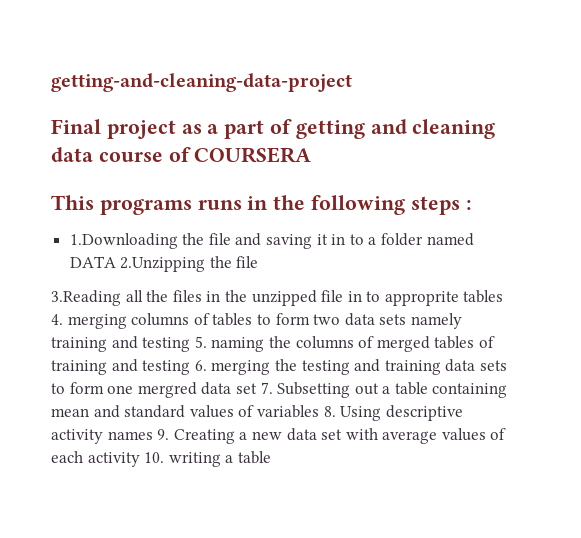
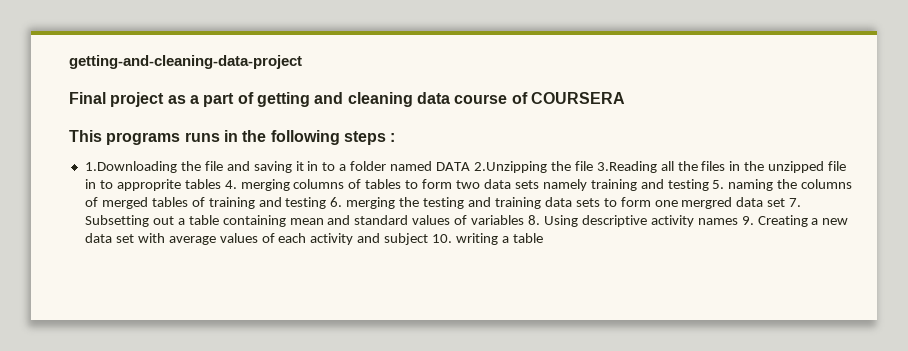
- 1.Downloading the file and saving it in to a folder named DATA 2.Unzipping the file
- 3.Reading all the files in the unzipped file in to approprite tables 4. merging columns of tables to form two data sets namely training and testing 5. naming the columns of merged tables of training and testing 6. merging the testing and training data sets to form one mergred data set 7. Subsetting out a table containing mean and standard values of variables 8. Using descriptive activity names 9. Creating a new data set with average values of each activity 10. writing a table
+ 1.Downloading the file and saving it in to a folder named DATA 2.Unzipping the file 3.Reading all the files in the unzipped file in to approprite tables 4. merging columns of tables to form two data sets namely training and testing 5. naming the columns of merged tables of training and testing 6. merging the testing and training data sets to form one mergred data set 7. Subsetting out a table containing mean and standard values of variables 8. Using descriptive activity names 9. Creating a new data set with average values of each activity and subject 10. writing a table

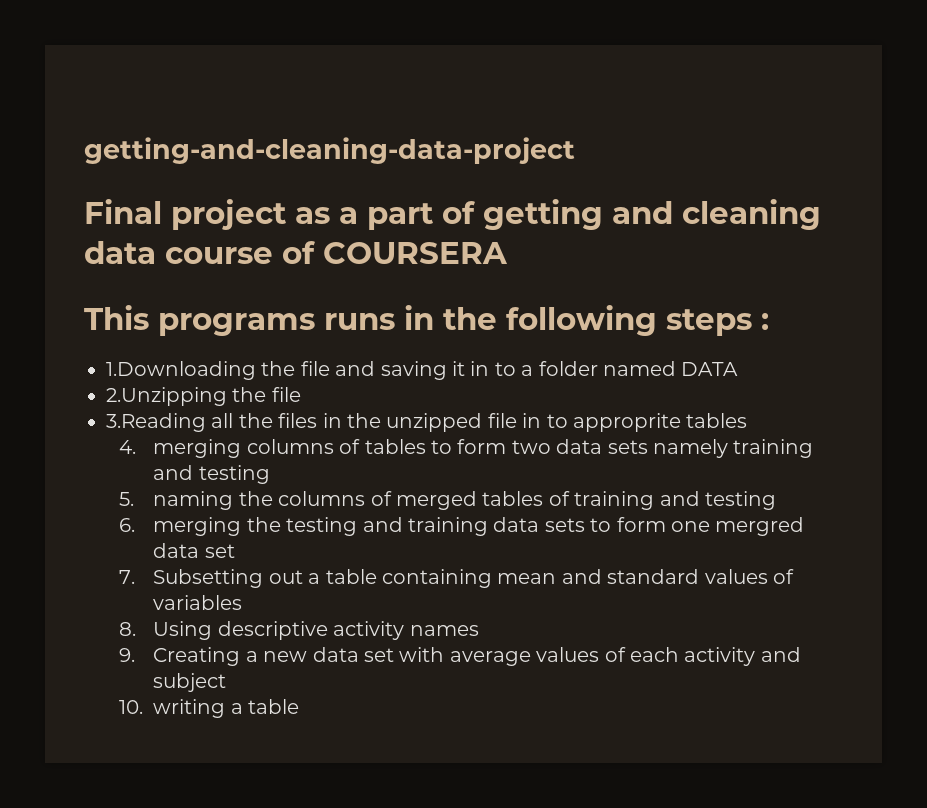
- 1.Downloading the file and saving it in to a folder named DATA 2.Unzipping the file 3.Reading all the files in the unzipped file in to approprite tables 4. merging columns of tables to form two data sets namely training and testing 5. naming the columns of merged tables of training and testing 6. merging the testing and training data sets to form one mergred data set 7. Subsetting out a table containing mean and standard values of variables 8. Using descriptive activity names 9. Creating a new data set with average values of each activity and subject 10. writing a table
+ 1.Downloading the file and saving it in to a folder named DATA
+ 2.Unzipping the file
+ 3.Reading all the files in the unzipped file in to approprite tables
+ 4. merging columns of tables to form two data sets namely training and testing
+ 5. naming the columns of merged tables of training and testing
+ 6. merging the testing and training data sets to form one mergred data set
+ 7. Subsetting out a table containing mean and standard values of variables
+ 8. Using descriptive activity names
+ 9. Creating a new data set with average values of each activity and subject
+ 10. writing a table

